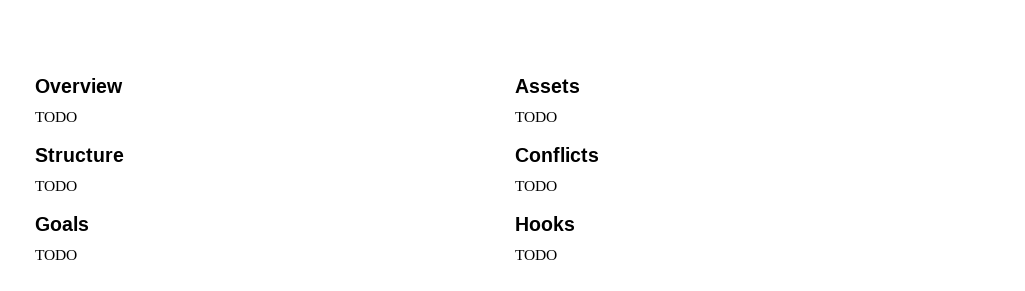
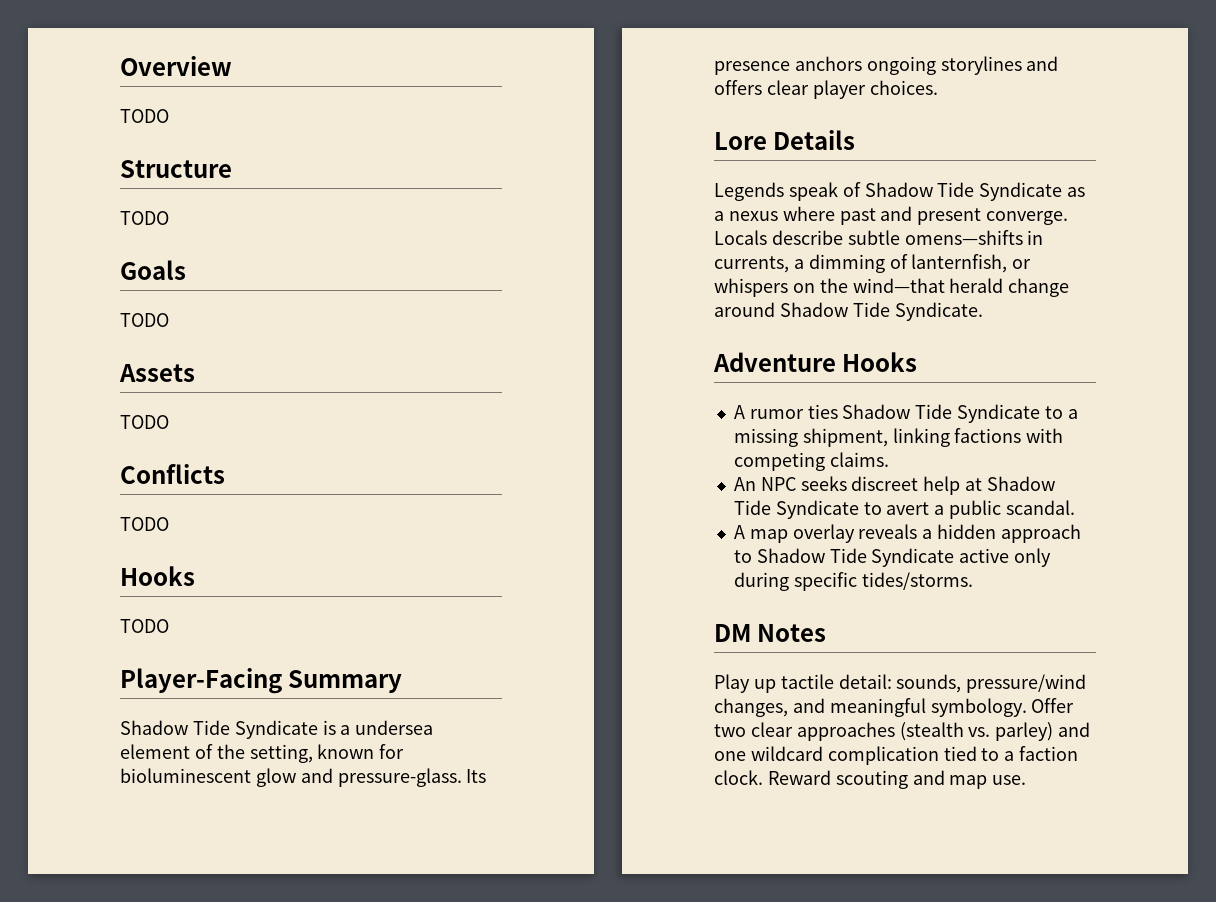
+ Player-Facing Summary
+ Shadow Tide Syndicate is a undersea element of the setting, known for bioluminescent glow and pressure-glass. Its presence anchors ongoing storylines and offers clear player choices.
+ Lore Details
+ Legends speak of Shadow Tide Syndicate as a nexus where past and present converge. Locals describe subtle omens—shifts in currents, a dimming of lanternfish, or whispers on the wind—that herald change around Shadow Tide Syndicate.
+ Adventure Hooks
+ A rumor ties Shadow Tide Syndicate to a missing shipment, linking factions with competing claims.
+ An NPC seeks discreet help at Shadow Tide Syndicate to avert a public scandal.
+ A map overlay reveals a hidden approach to Shadow Tide Syndicate active only during specific tides/storms.
+ DM Notes
+ Play up tactile detail: sounds, pressure/wind changes, and meaningful symbology. Offer two clear approaches (stealth vs. parley) and one wildcard complication tied to a faction clock. Reward scouting and map use.

